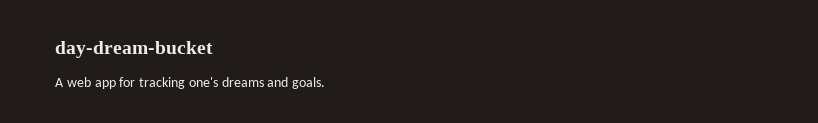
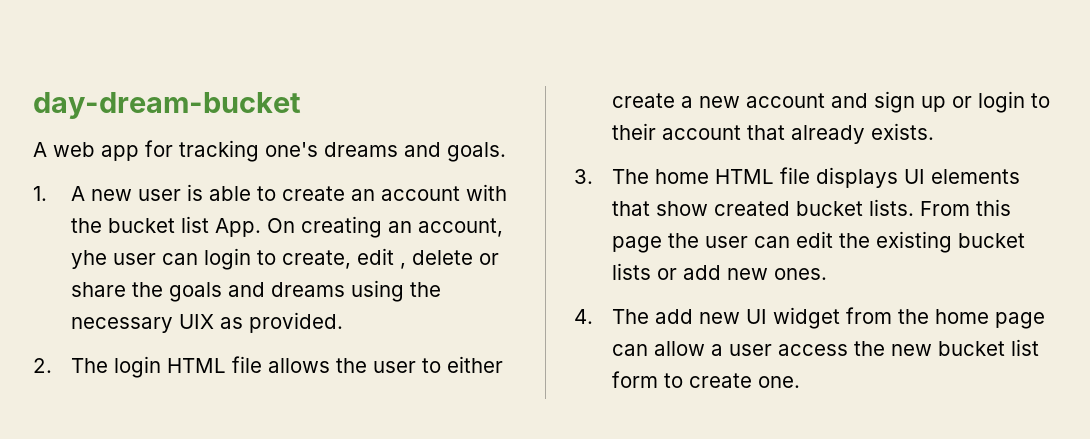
+ 1. A new user is able to create an account with the bucket list App. On creating an account, yhe user can login to create, edit , delete or share the goals and dreams using the necessary UIX as provided.
+ 2. The login HTML file allows the user to either create a new account and sign up or login to their account that already exists.
+ 3. The home HTML file displays UI elements that show created bucket lists. From this page the user can edit the existing bucket lists or add new ones.
+ 4. The add new UI widget from the home page can allow a user access the new bucket list form to create one.

